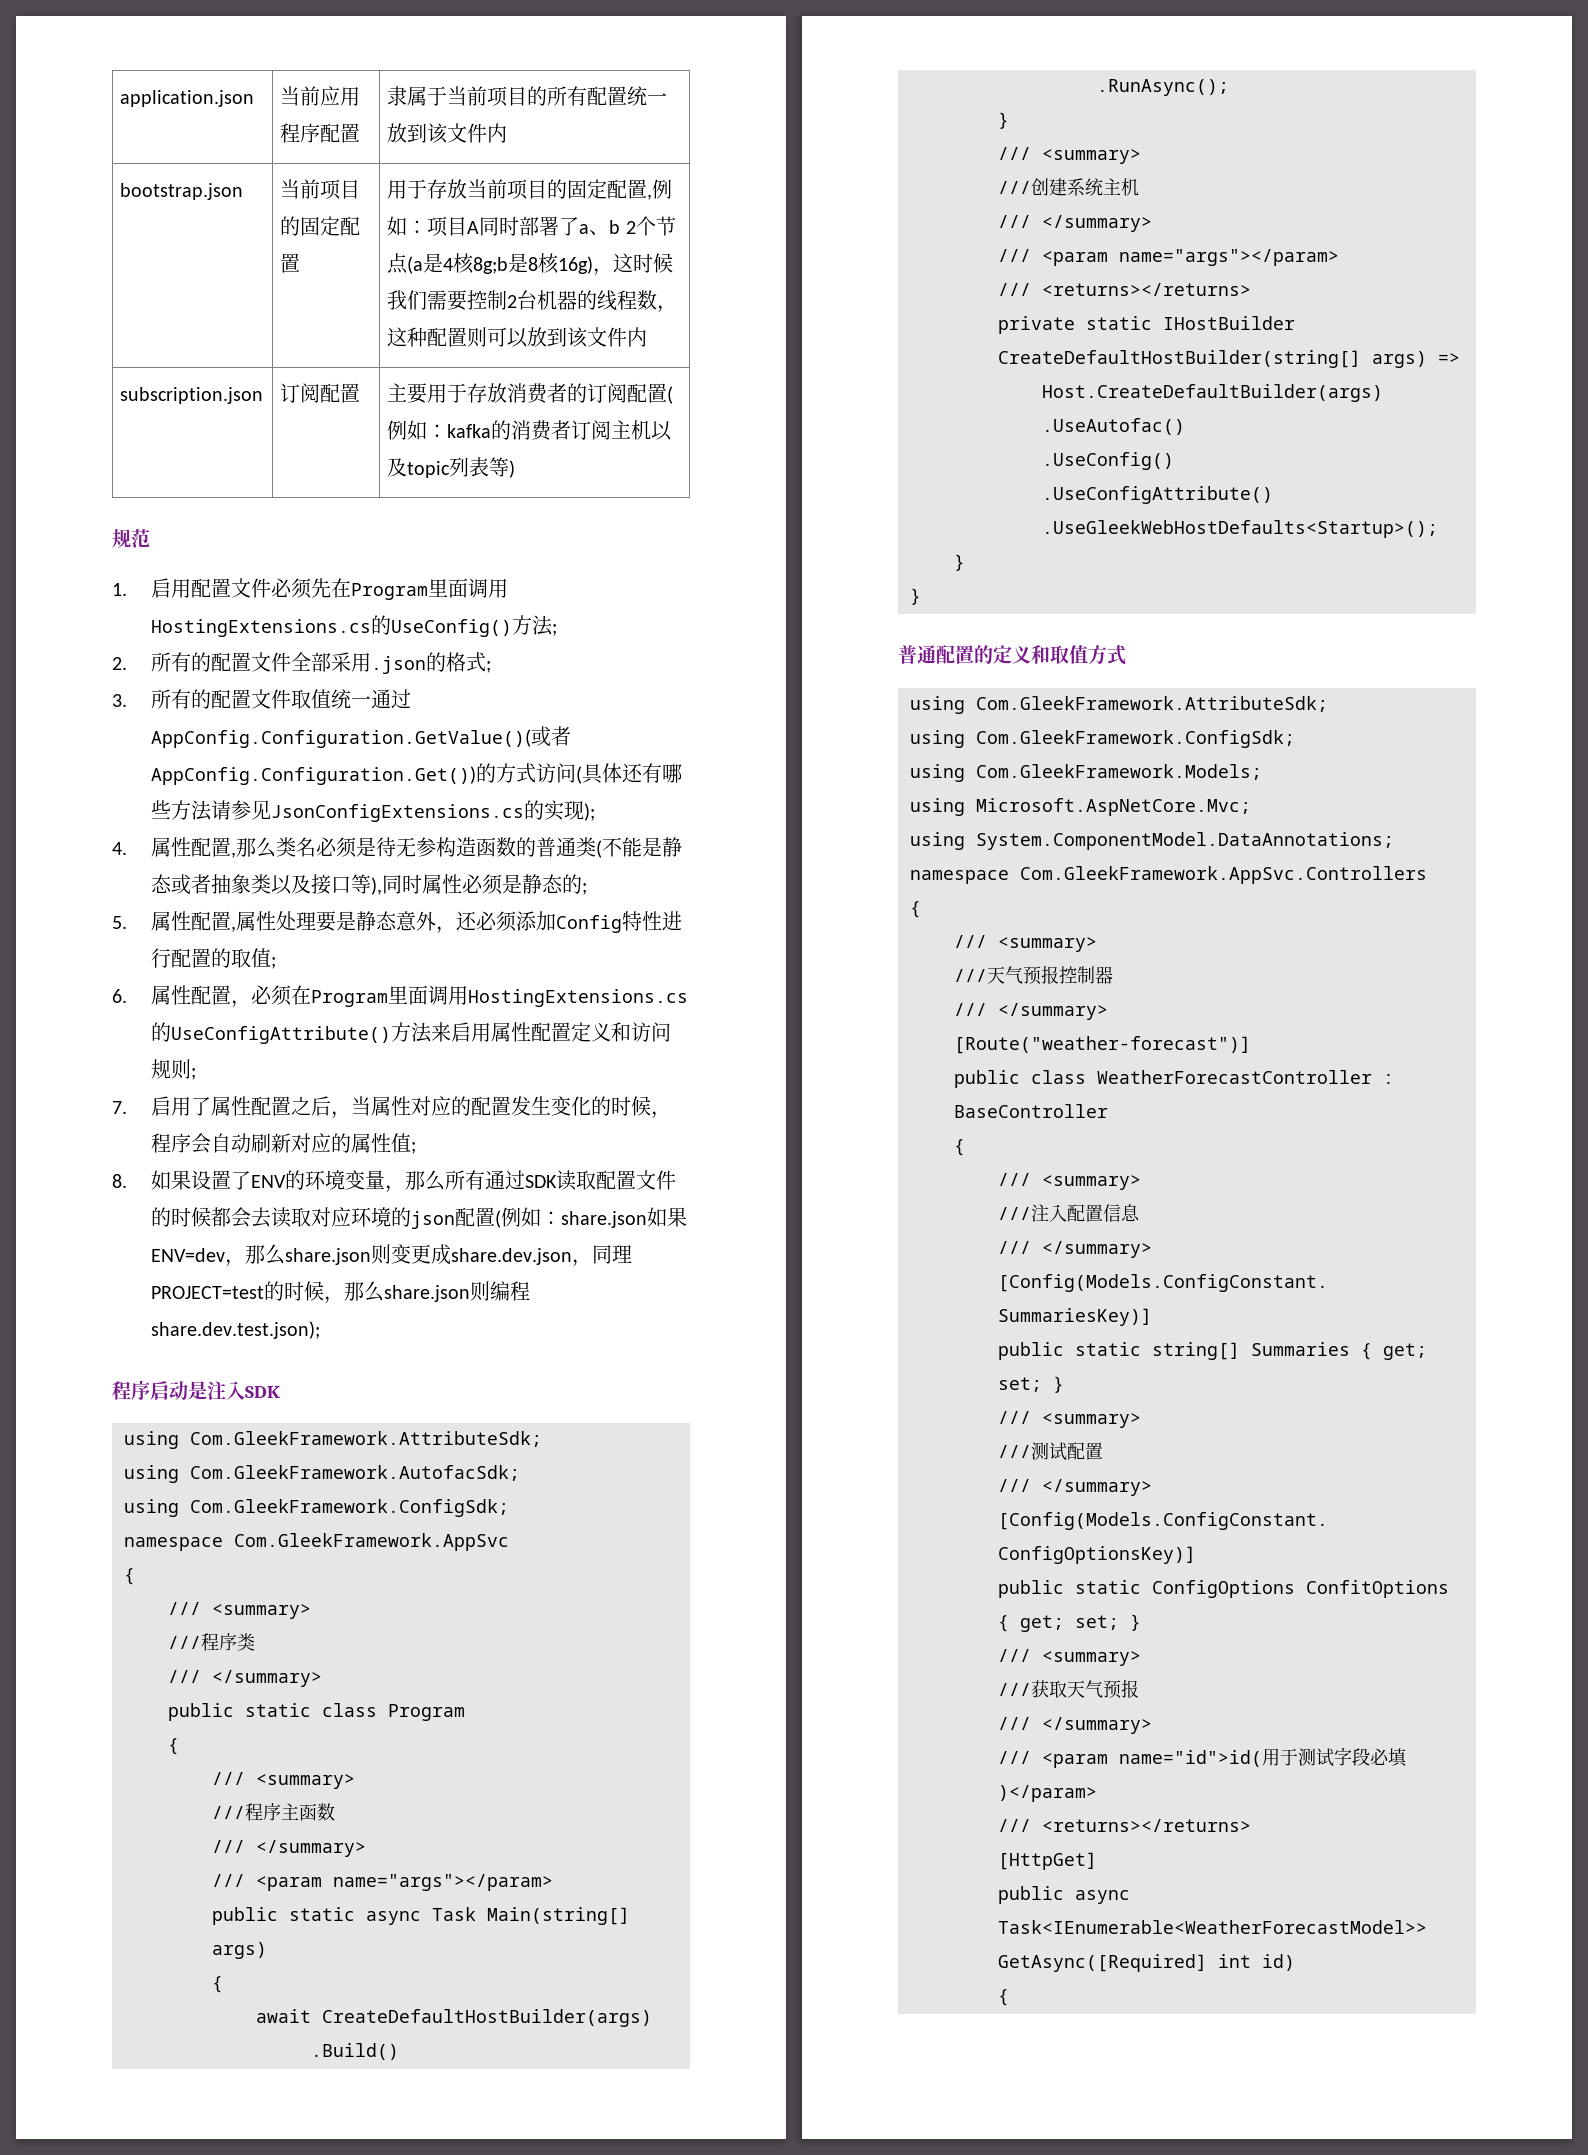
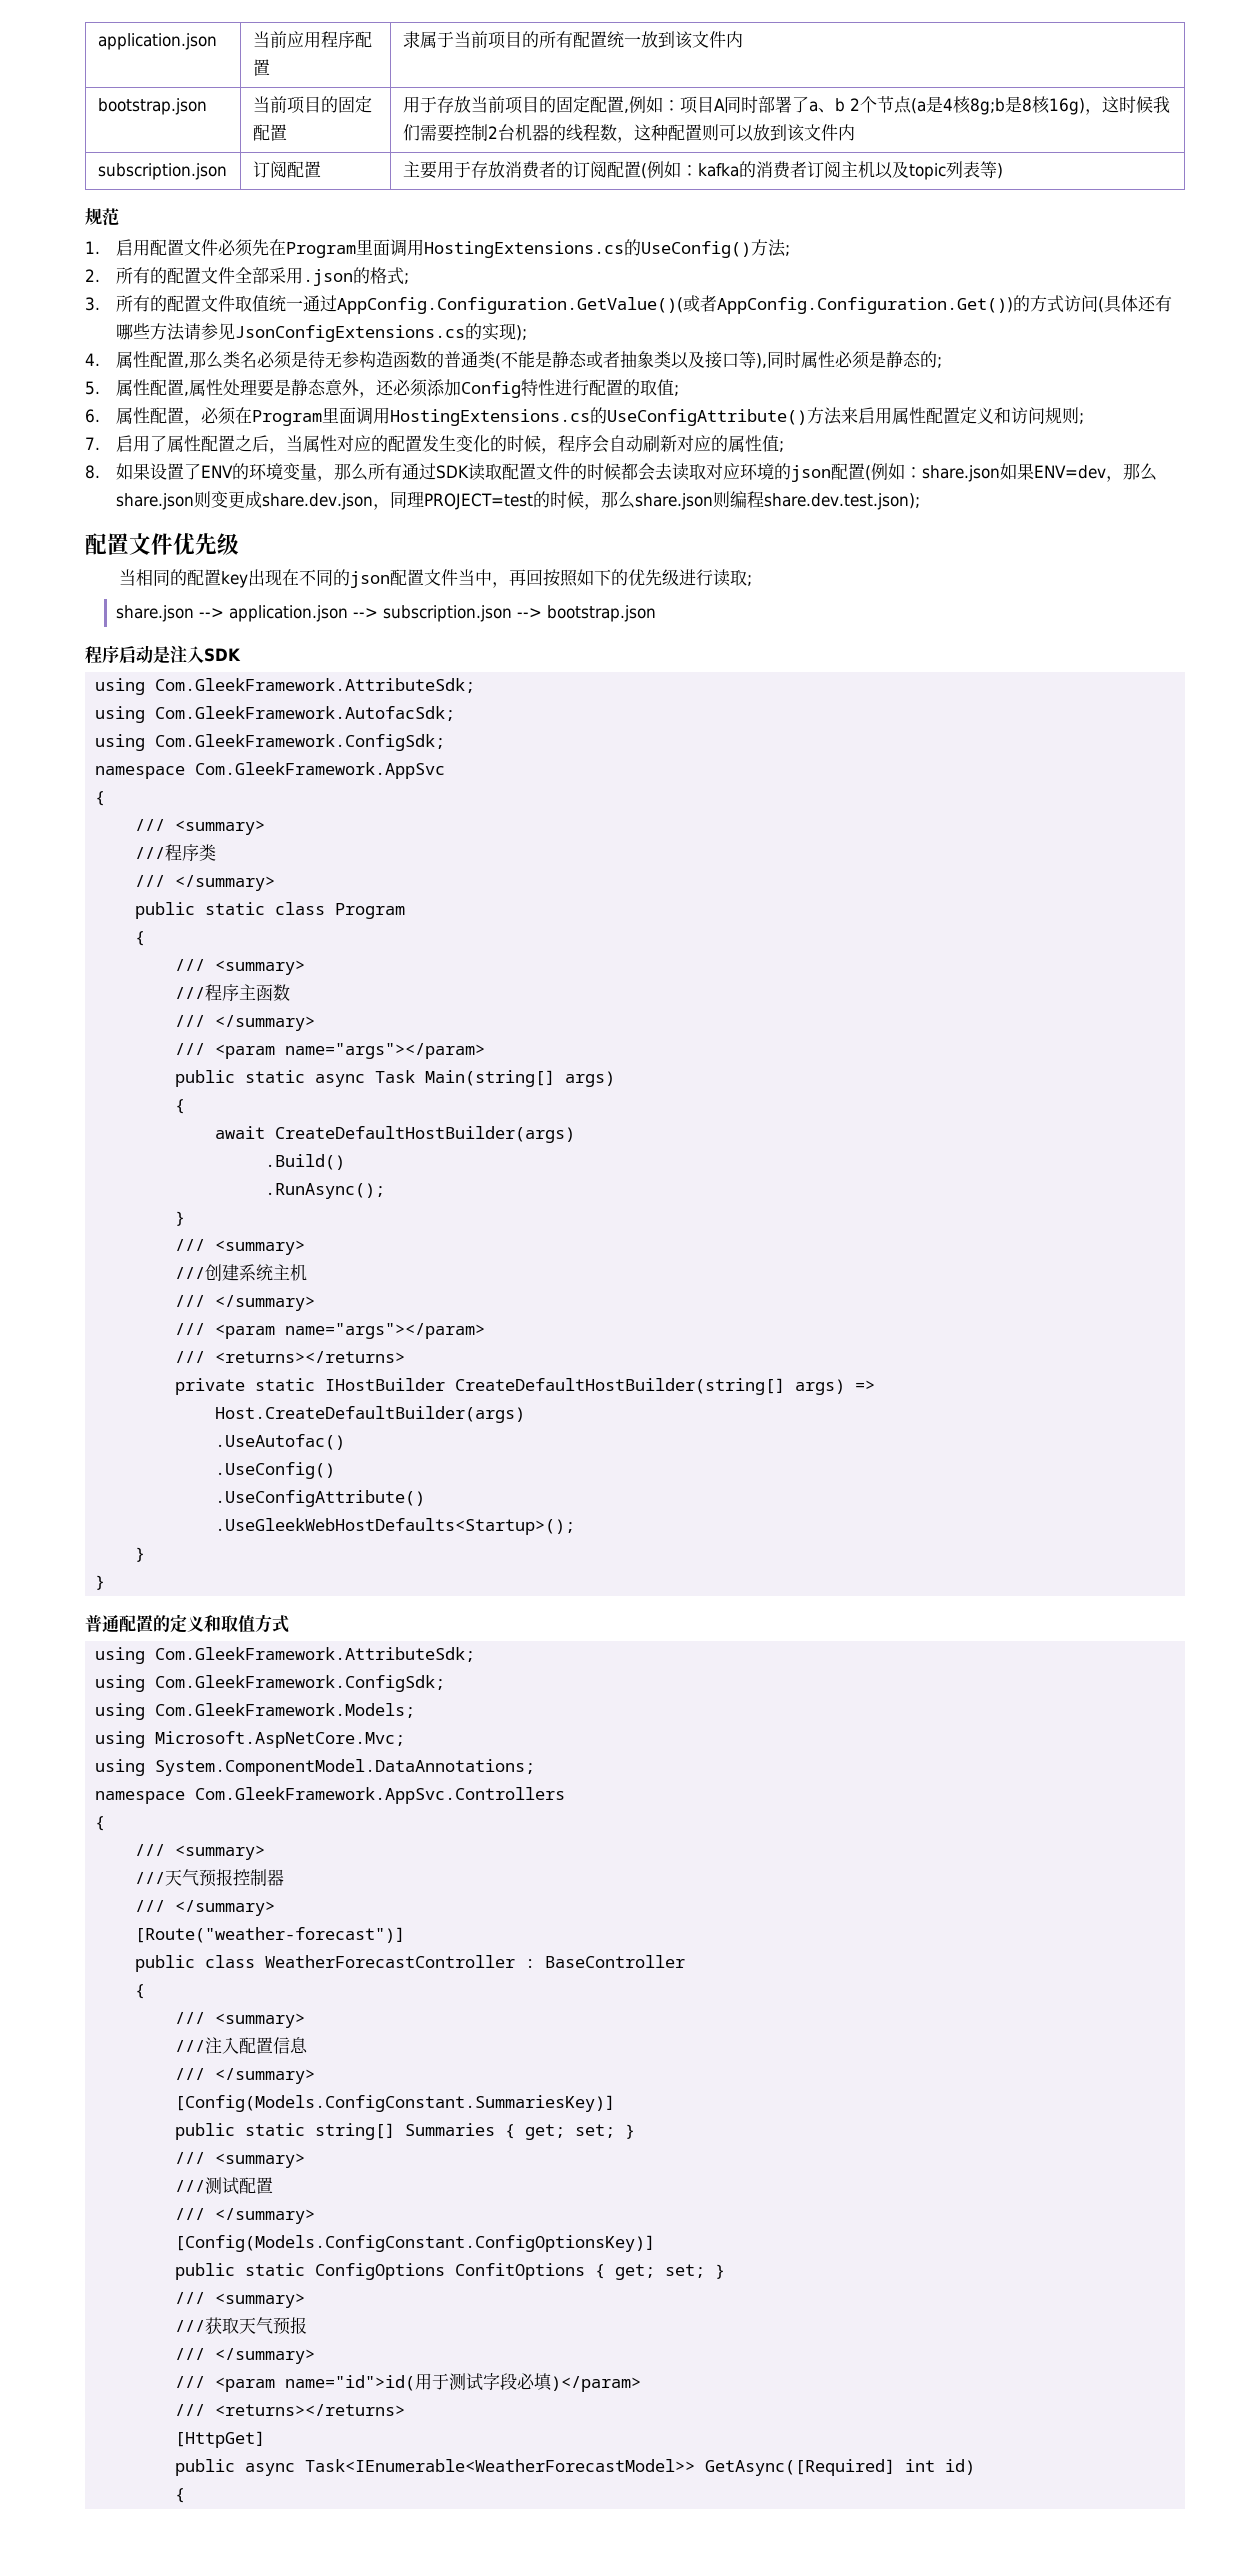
+ 配置文件优先级
+ 当相同的配置key出现在不同的json配置文件当中，再回按照如下的优先级进行读取;
+ share.json --> application.json --> subscription.json --> bootstrap.json

